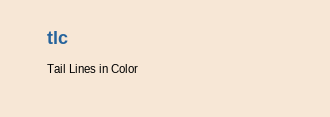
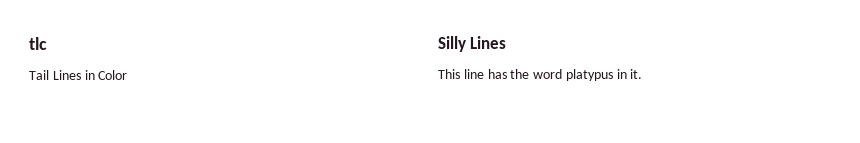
+ Silly Lines
+ This line has the word platypus in it.

